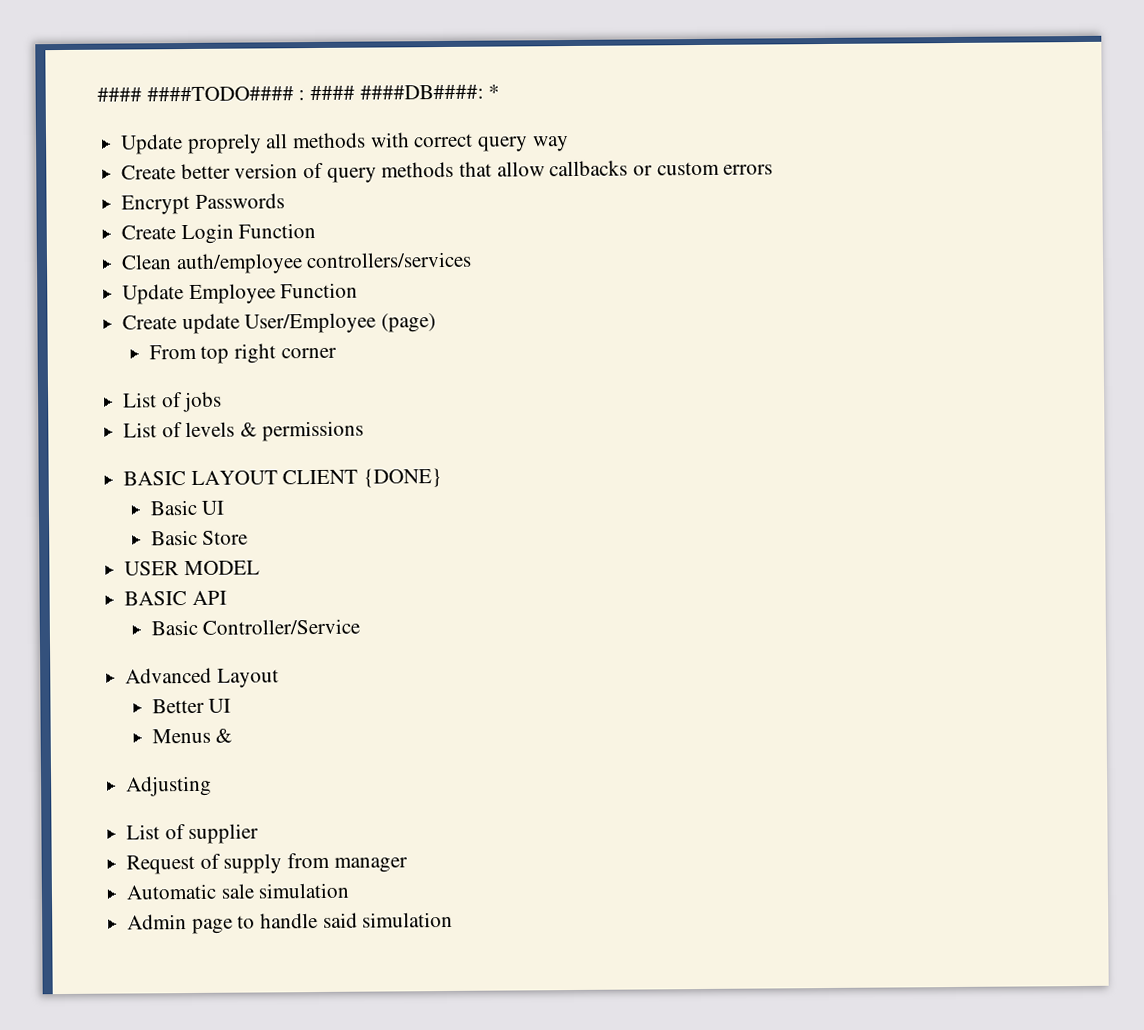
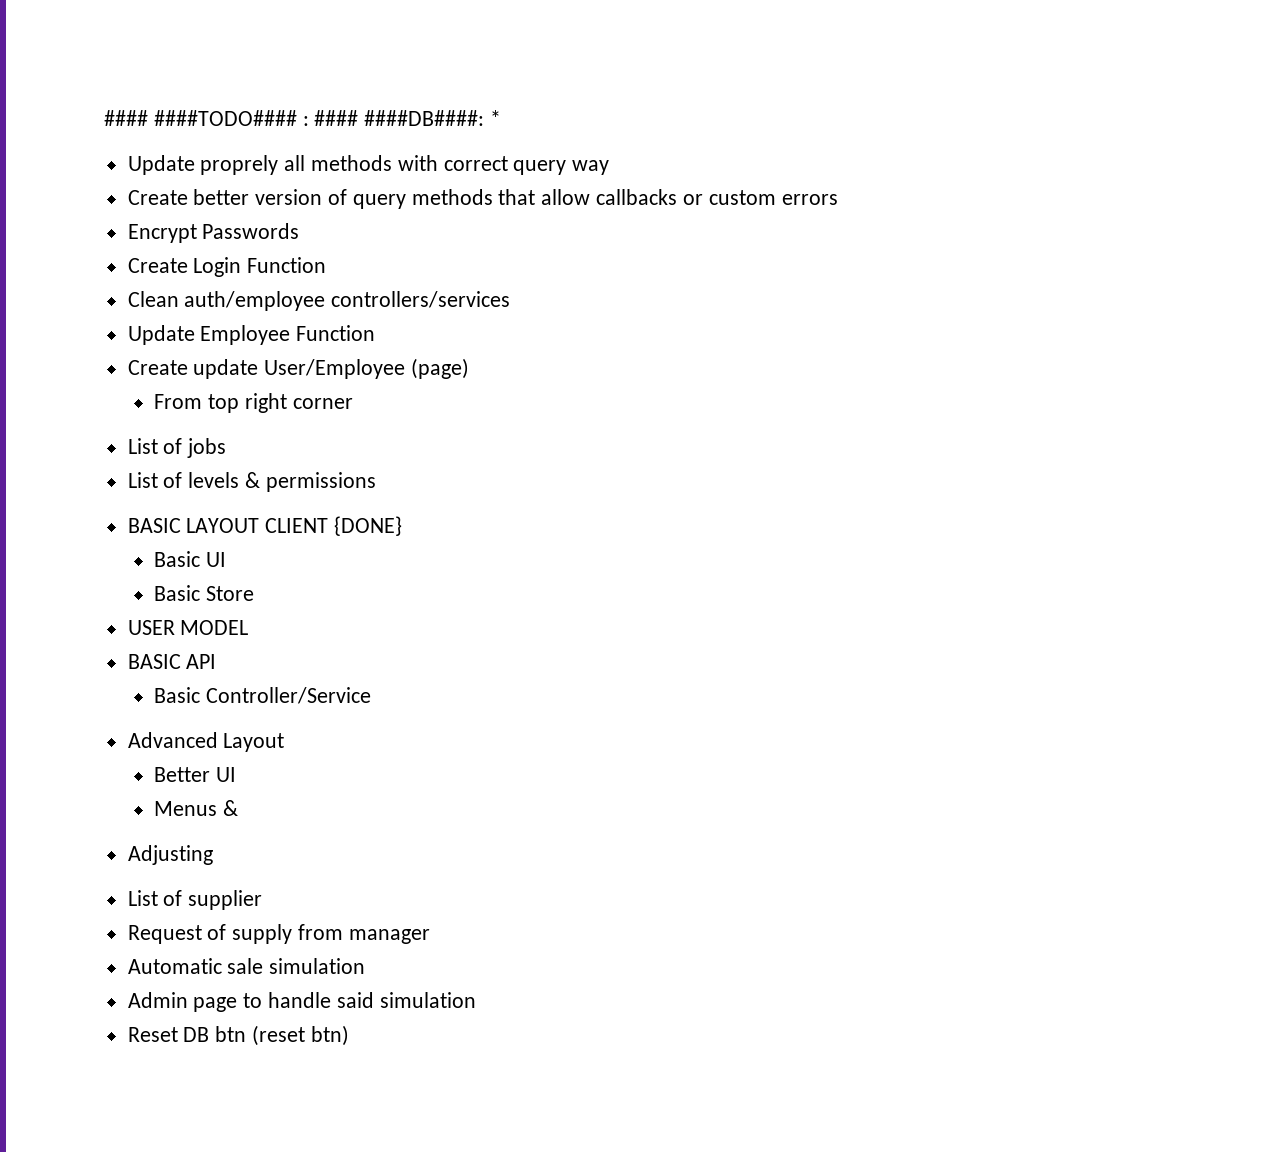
+ Reset DB btn (reset btn)

